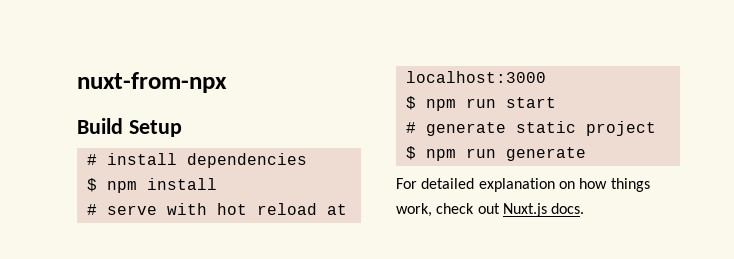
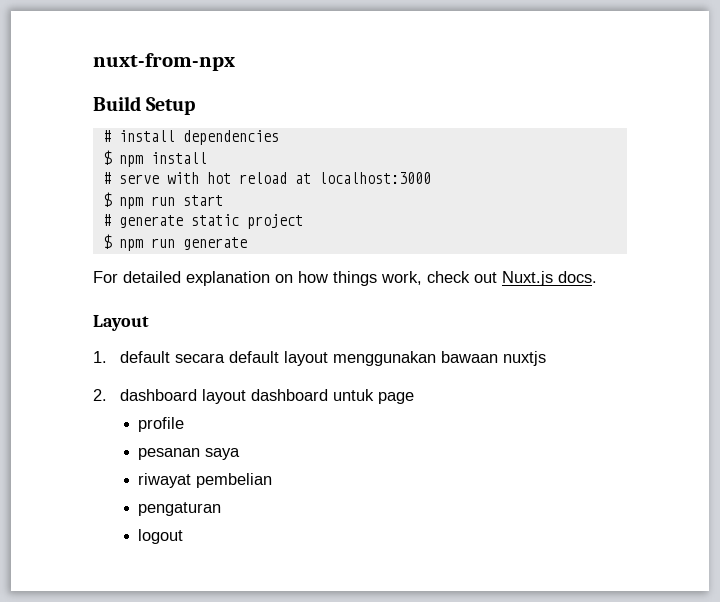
+ Layout
+ 1. default secara default layout menggunakan bawaan nuxtjs
+ 2. dashboard layout dashboard untuk page
+ profile
+ pesanan saya
+ riwayat pembelian
+ pengaturan
+ logout

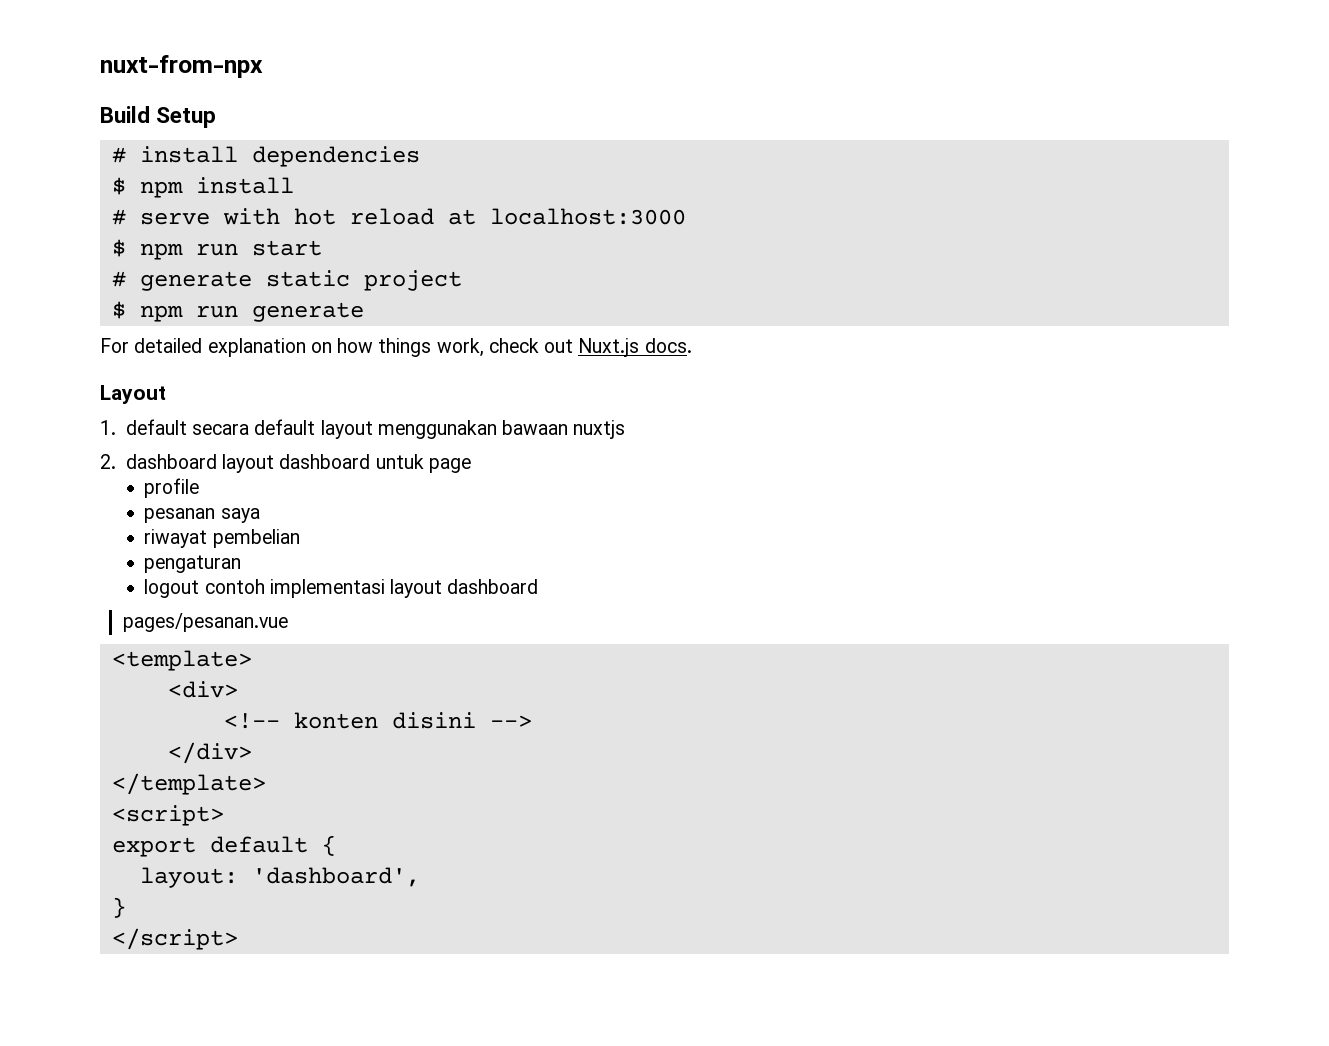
- logout
+ logout contoh implementasi layout dashboard
+ pages/pesanan.vue
+ <template>
+ <div>
+ <!-- konten disini -->
+ </div>
+ </template>
+ <script>
+ export default {
+ layout: 'dashboard',
+ }
+ </script>

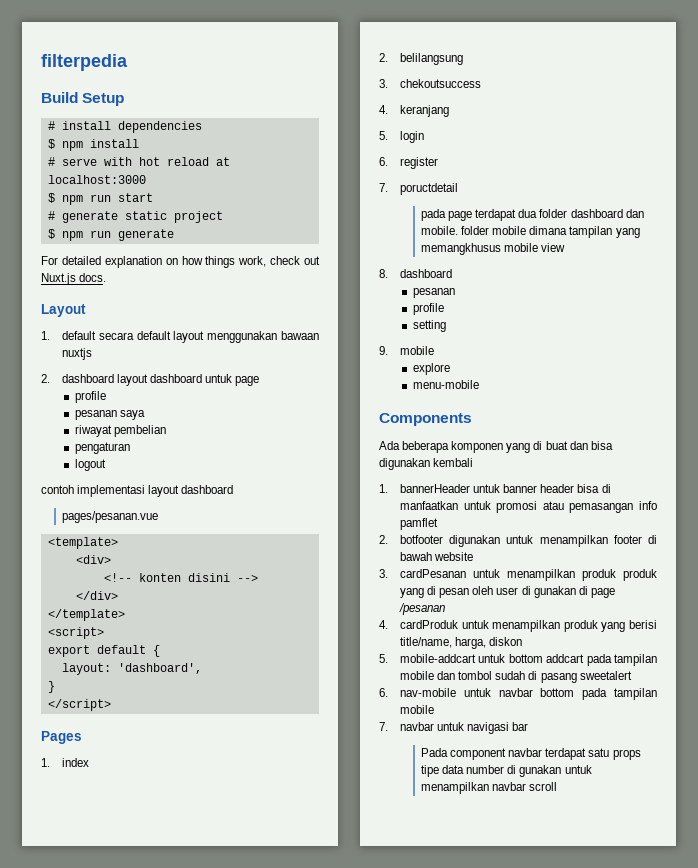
- nuxt-from-npx
+ filterpedia
- logout contoh implementasi layout dashboard
+ logout
+ contoh implementasi layout dashboard
+ Pages
+ 1. index
+ 2. belilangsung
+ 3. chekoutsuccess
+ 4. keranjang
+ 5. login
+ 6. register
+ 7. poructdetail
+ pada page terdapat dua folder dashboard dan mobile. folder mobile dimana tampilan yang memangkhusus mobile view
+ 8. dashboard
+ pesanan
+ profile
+ setting
+ 9. mobile
+ explore
+ menu-mobile
+ Components
+ Ada beberapa komponen yang di buat dan bisa digunakan kembali
+ 1. bannerHeader untuk banner header bisa di manfaatkan untuk promosi atau pemasangan info pamflet
+ 2. botfooter digunakan untuk menampilkan footer di bawah website
+ 3. cardPesanan untuk menampilkan produk produk yang di pesan oleh user di gunakan di page /pesanan
+ 4. cardProduk untuk menampilkan produk yang berisi title/name, harga, diskon
+ 5. mobile-addcart untuk bottom addcart pada tampilan mobile dan tombol sudah di pasang sweetalert
+ 6. nav-mobile untuk navbar bottom pada tampilan mobile
+ 7. navbar untuk navigasi bar
+ Pada component navbar terdapat satu props tipe data number di gunakan untuk menampilkan navbar scroll

